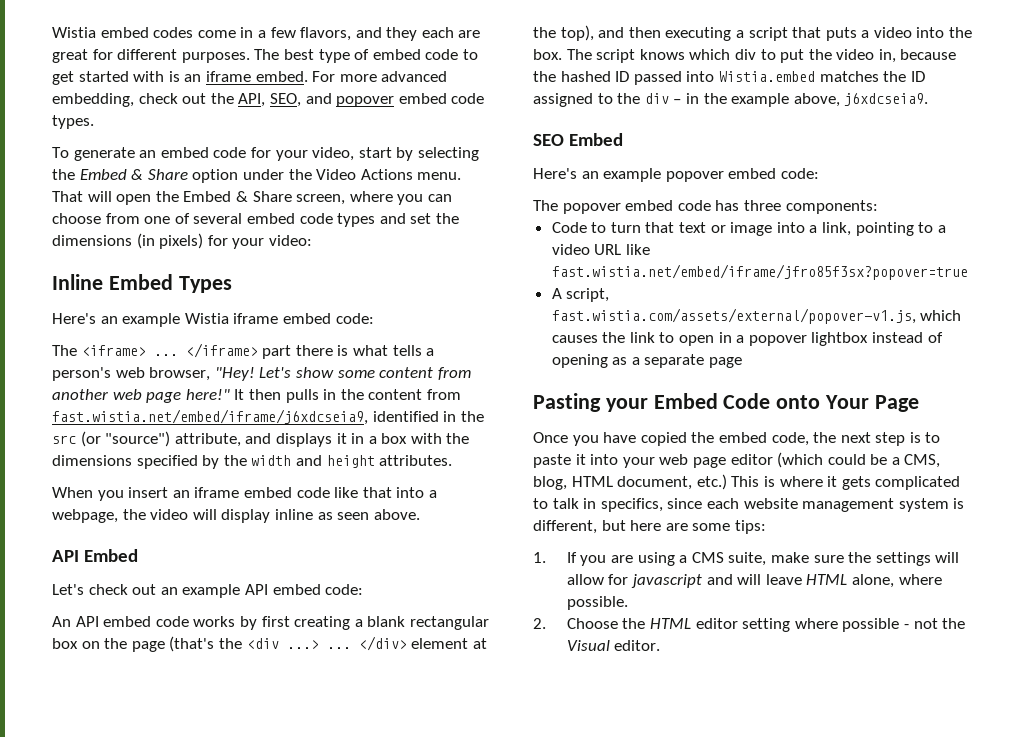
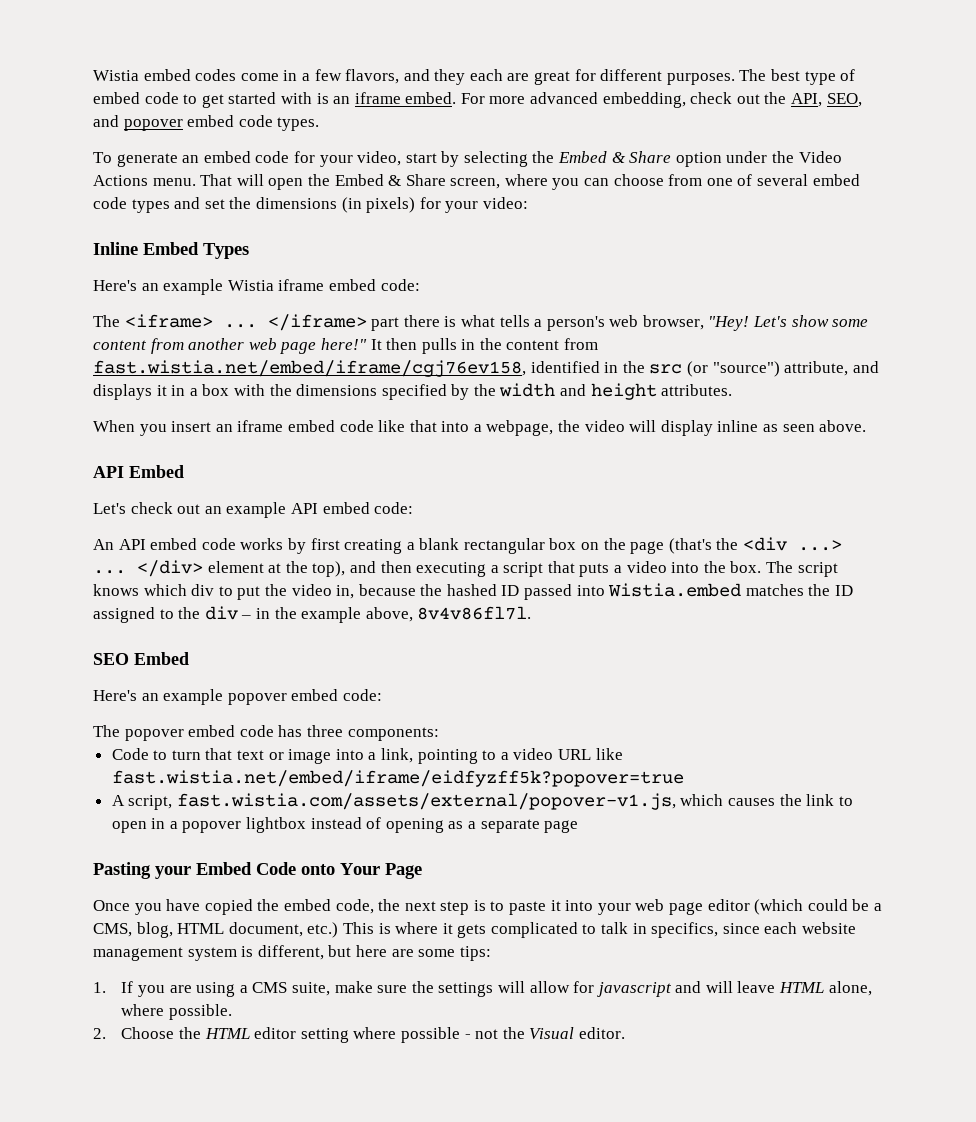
- It then pulls in the content from fast.wistia.net/embed/iframe/j6xdcseia9, identified in the src (or "source") attribute, and displays it in a box with the dimensions specified by the width and height attributes.
+ It then pulls in the content from fast.wistia.net/embed/iframe/cgj76ev158, identified in the src (or "source") attribute, and displays it in a box with the dimensions specified by the width and height attributes.
- The script knows which div to put the video in, because the hashed ID passed into Wistia.embed matches the ID assigned to the div – in the example above, j6xdcseia9.
+ The script knows which div to put the video in, because the hashed ID passed into Wistia.embed matches the ID assigned to the div – in the example above, 8v4v86fl7l.
- Code to turn that text or image into a link, pointing to a video URL like fast.wistia.net/embed/iframe/jfro85f3sx?popover=true
+ Code to turn that text or image into a link, pointing to a video URL like fast.wistia.net/embed/iframe/eidfyzff5k?popover=true

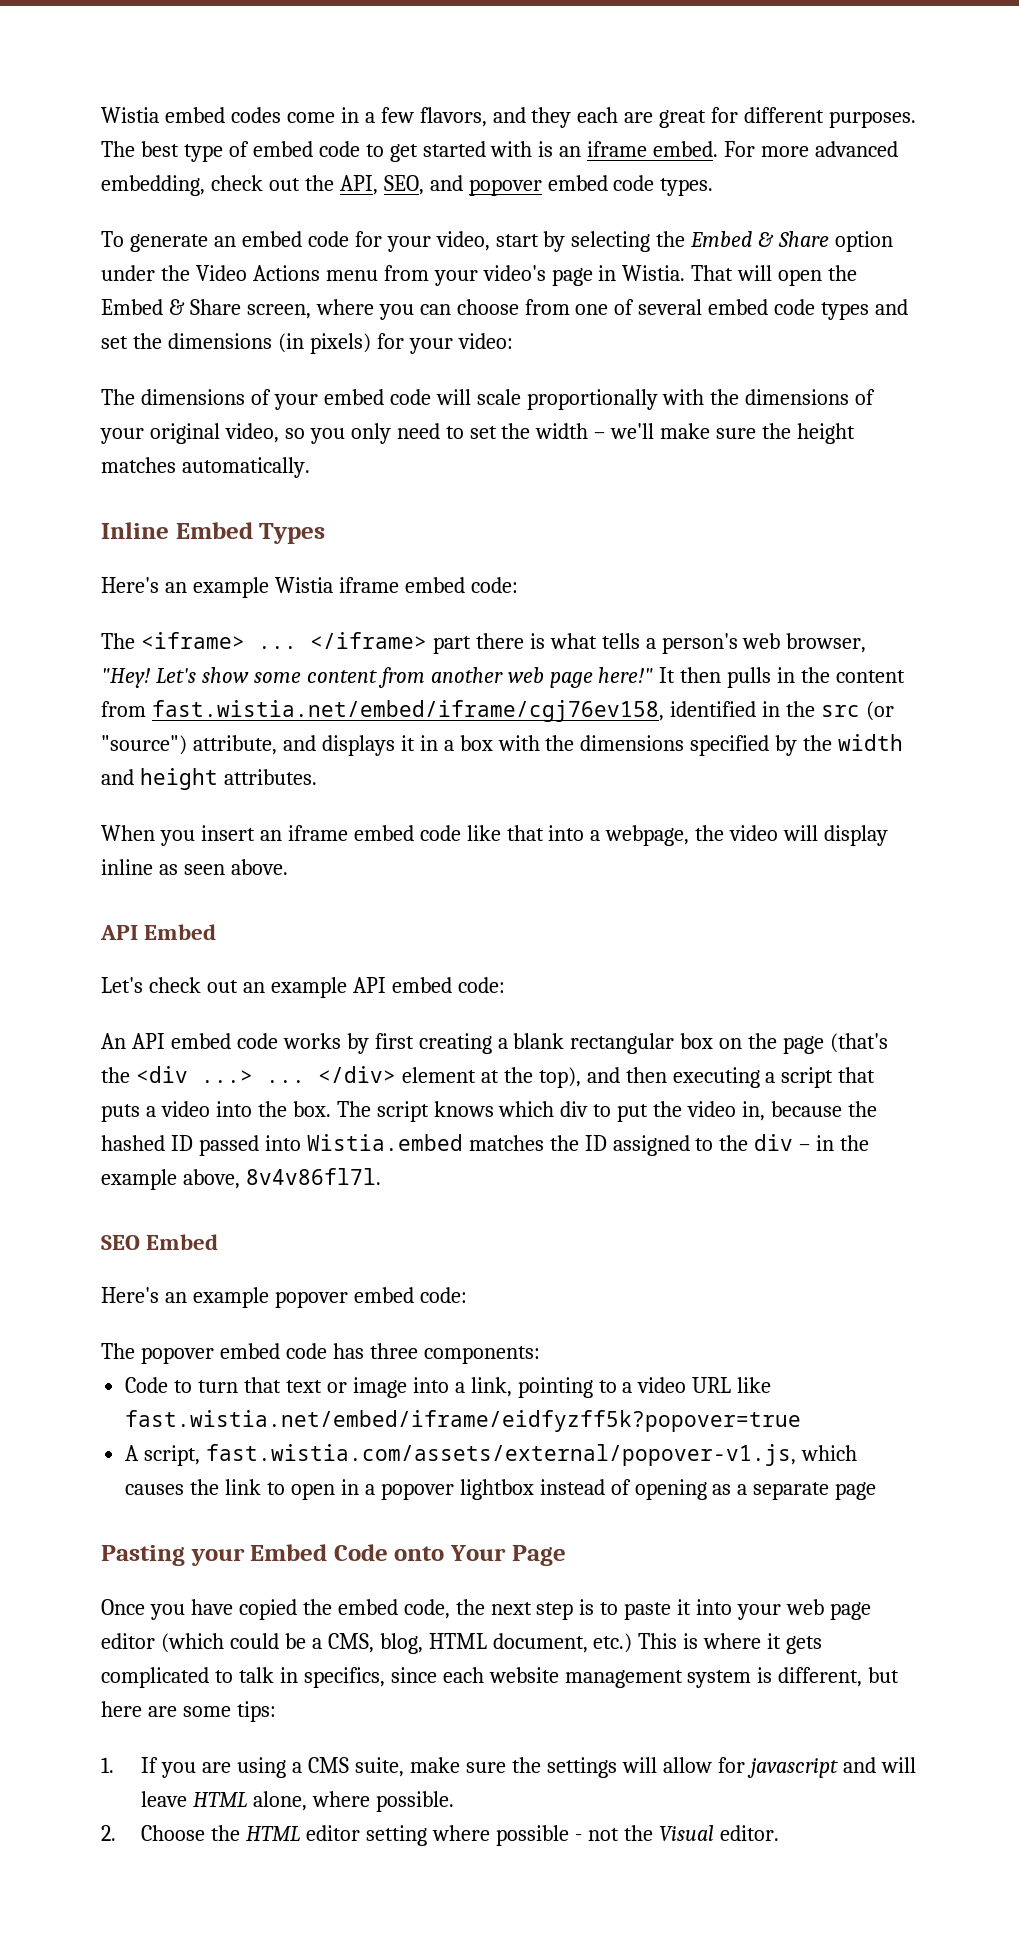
- To generate an embed code for your video, start by selecting the Embed & Share option under the Video Actions menu.
+ To generate an embed code for your video, start by selecting the Embed & Share option under the Video Actions menu from your video's page in Wistia.
+ The dimensions of your embed code will scale proportionally with the dimensions of your original video, so you only need to set the width – we'll make sure the height matches automatically.

